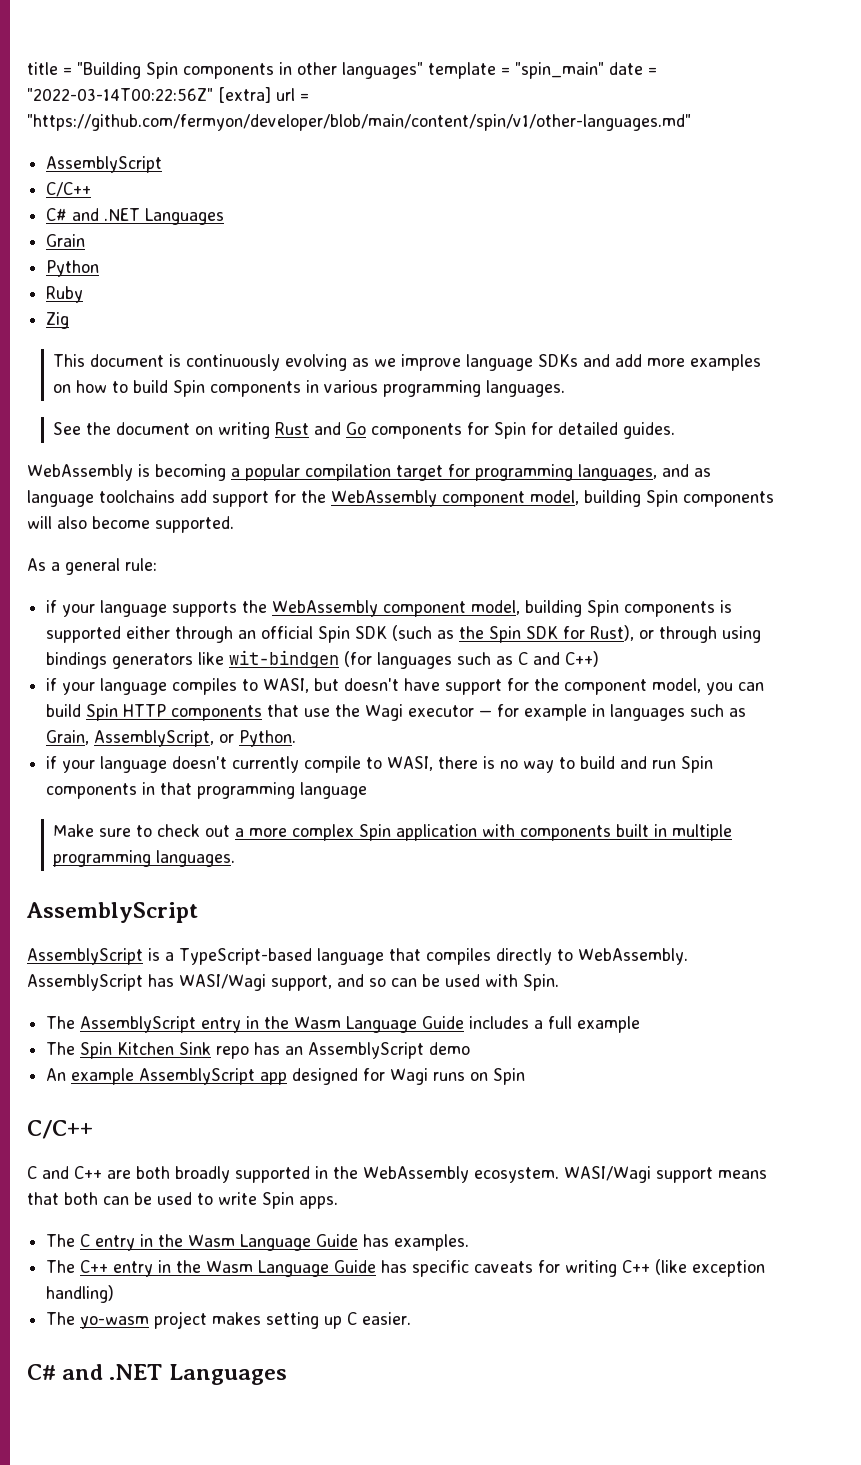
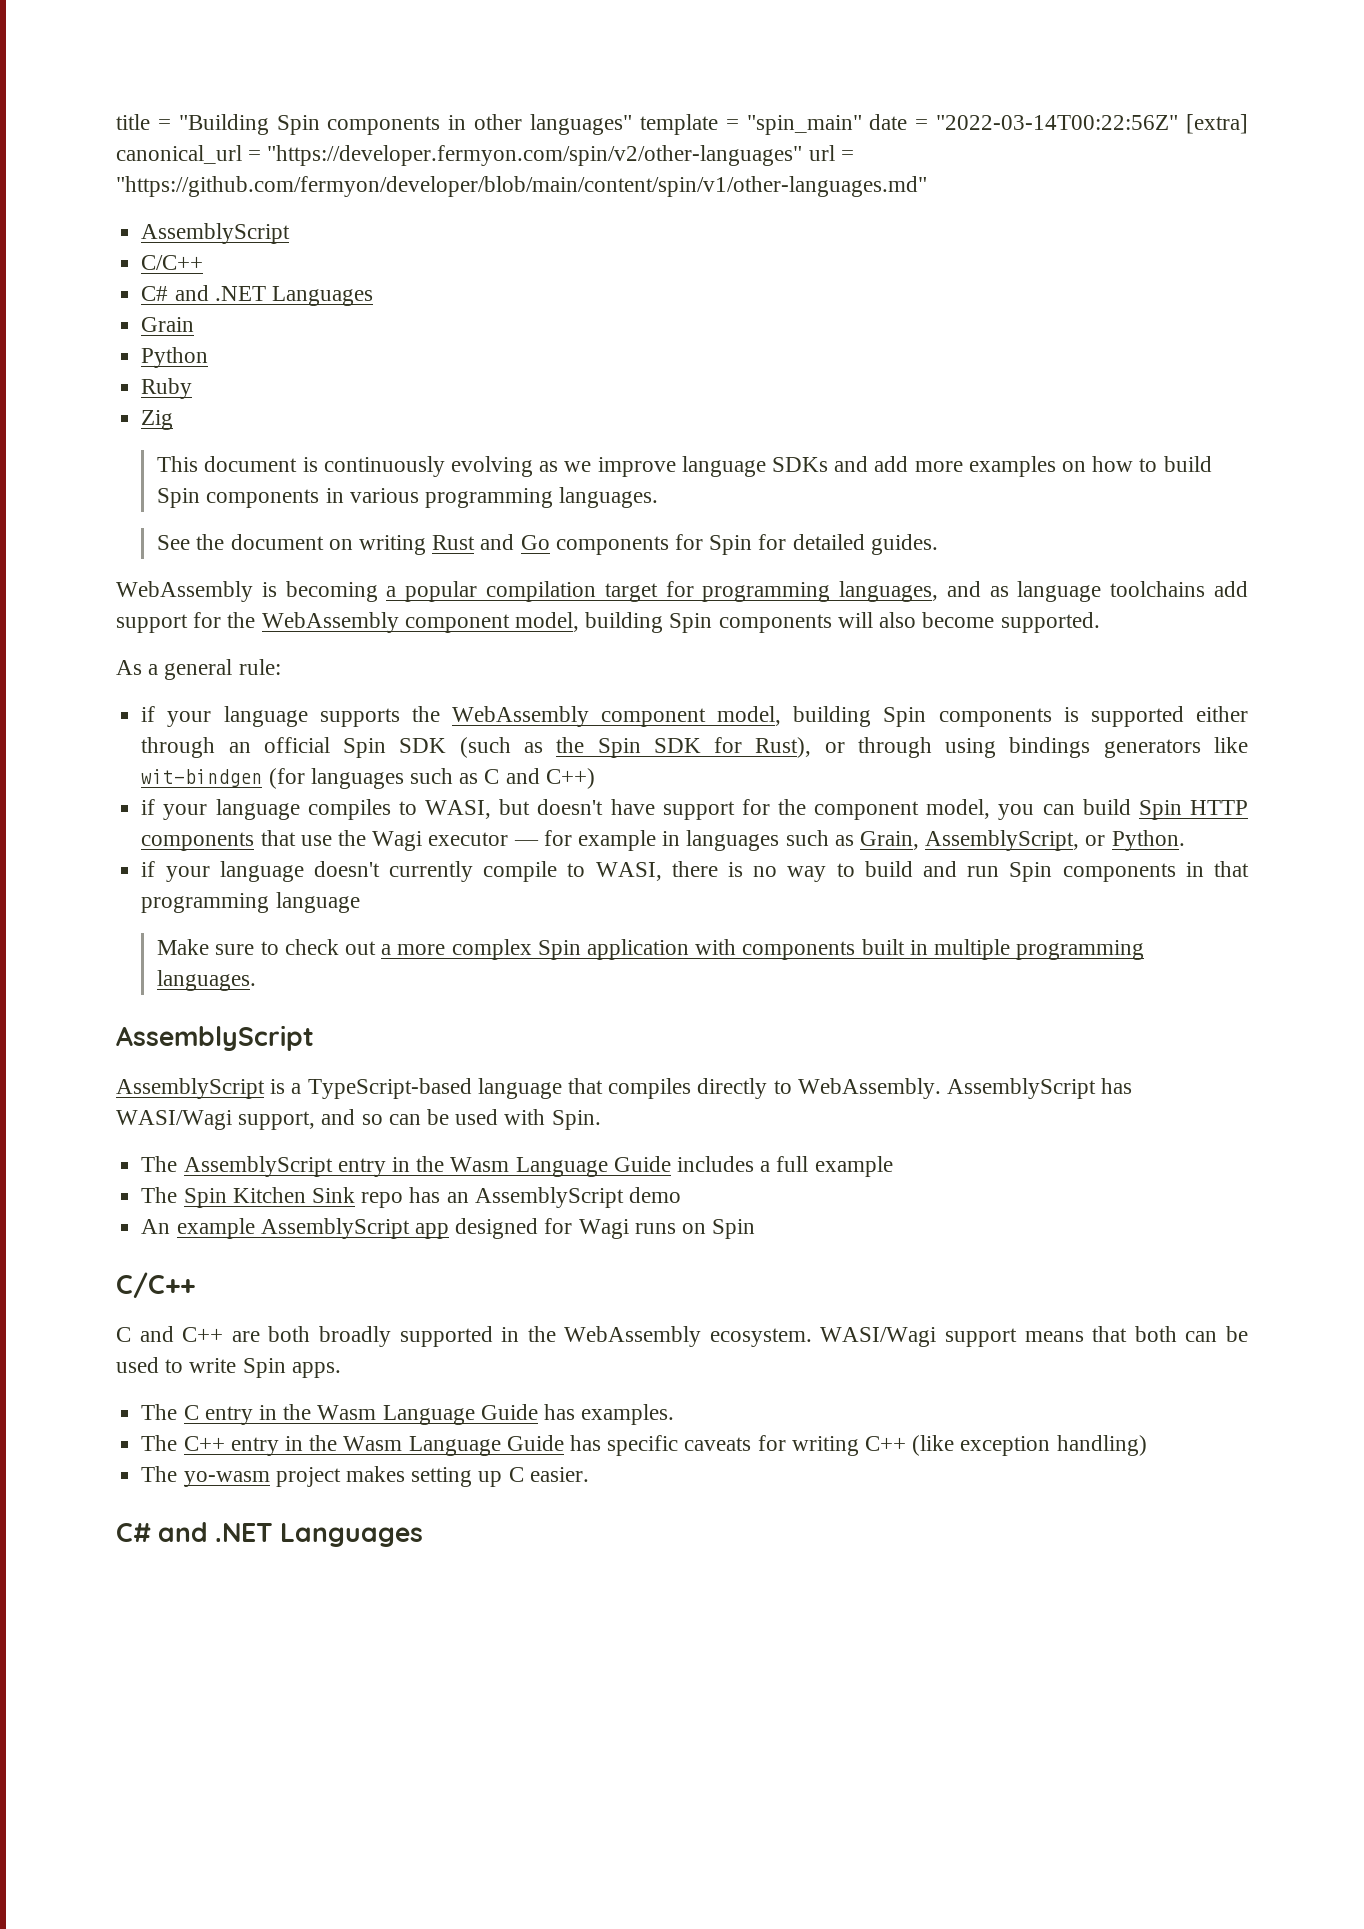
- title = "Building Spin components in other languages" template = "spin_main" date = "2022-03-14T00:22:56Z" [extra] url = "https://github.com/fermyon/developer/blob/main/content/spin/v1/other-languages.md"
+ title = "Building Spin components in other languages" template = "spin_main" date = "2022-03-14T00:22:56Z" [extra] canonical_url = "https://developer.fermyon.com/spin/v2/other-languages" url = "https://github.com/fermyon/developer/blob/main/content/spin/v1/other-languages.md"

